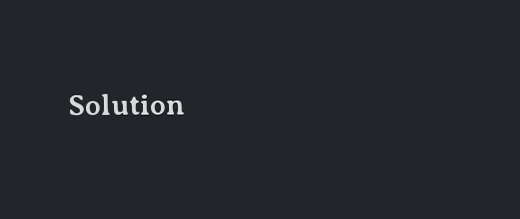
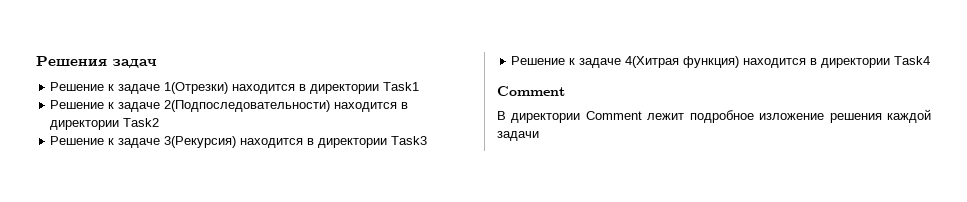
- Solution
+ Решения задач
+ Решение к задаче 1(Отрезки) находится в директории Task1
+ Решение к задаче 2(Подпоследовательности) находится в директории Task2
+ Решение к задаче 3(Рекурсия) находится в директории Task3
+ Решение к задаче 4(Хитрая функция) находится в директории Task4
+ Comment
+ В директории Comment лежит подробное изложение решения каждой задачи

